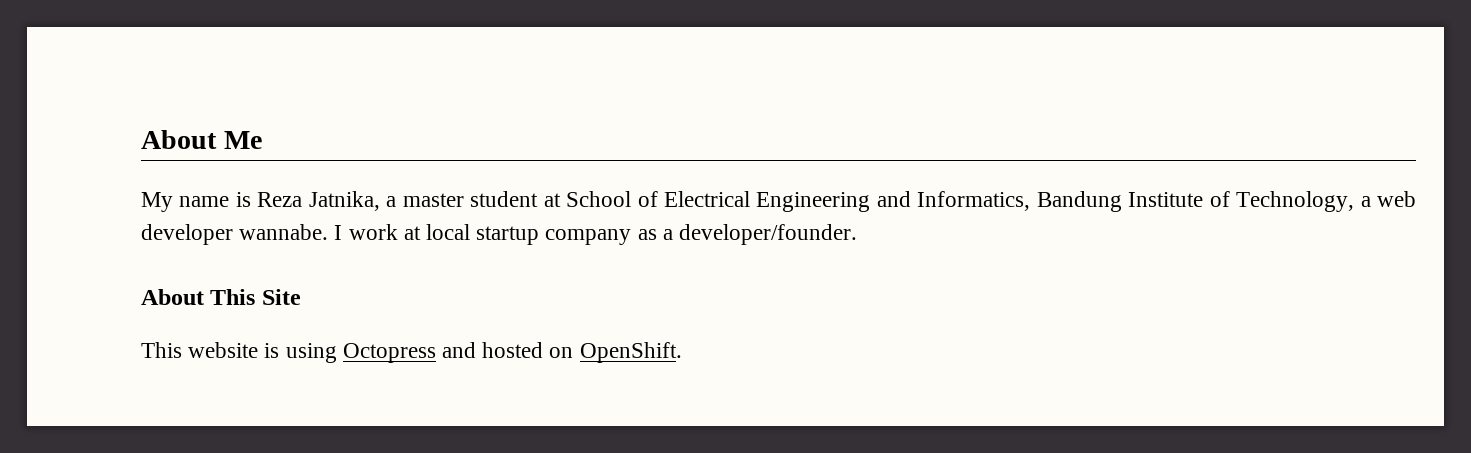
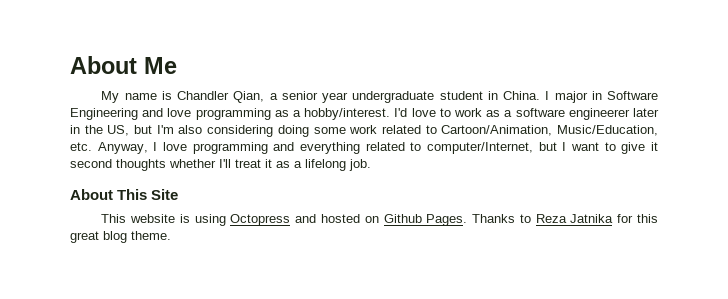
- My name is Reza Jatnika, a master student at School of Electrical Engineering and Informatics, Bandung Institute of Technology, a web developer wannabe. I work at local startup company as a developer/founder.
+ My name is Chandler Qian, a senior year undergraduate student in China. I major in Software Engineering and love programming as a hobby/interest. I'd love to work as a software engineerer later in the US, but I'm also considering doing some work related to Cartoon/Animation, Music/Education, etc. Anyway, I love programming and everything related to computer/Internet, but I want to give it second thoughts whether I'll treat it as a lifelong job.
- This website is using Octopress and hosted on OpenShift.
+ This website is using Octopress and hosted on Github Pages. Thanks to Reza Jatnika for this great blog theme.

